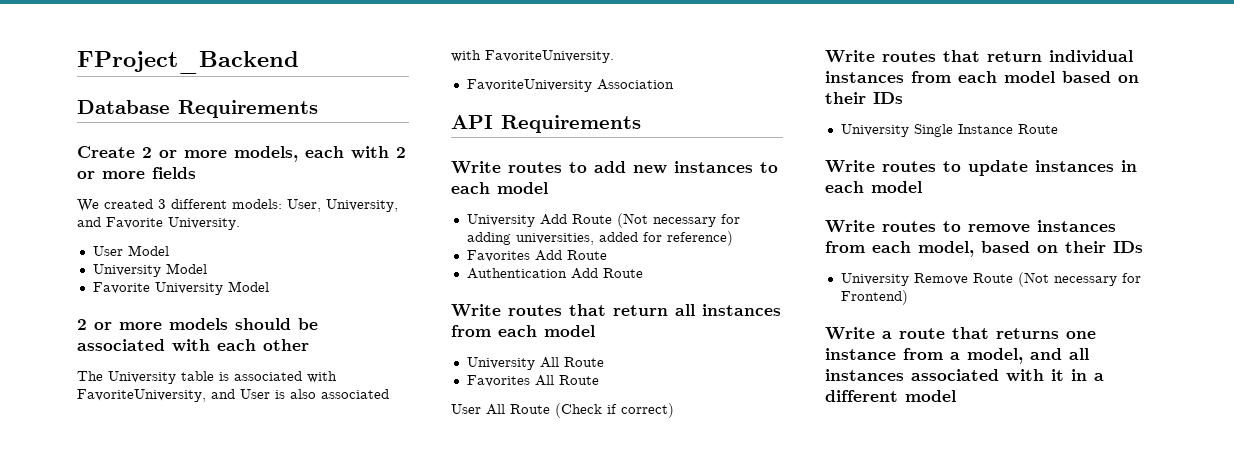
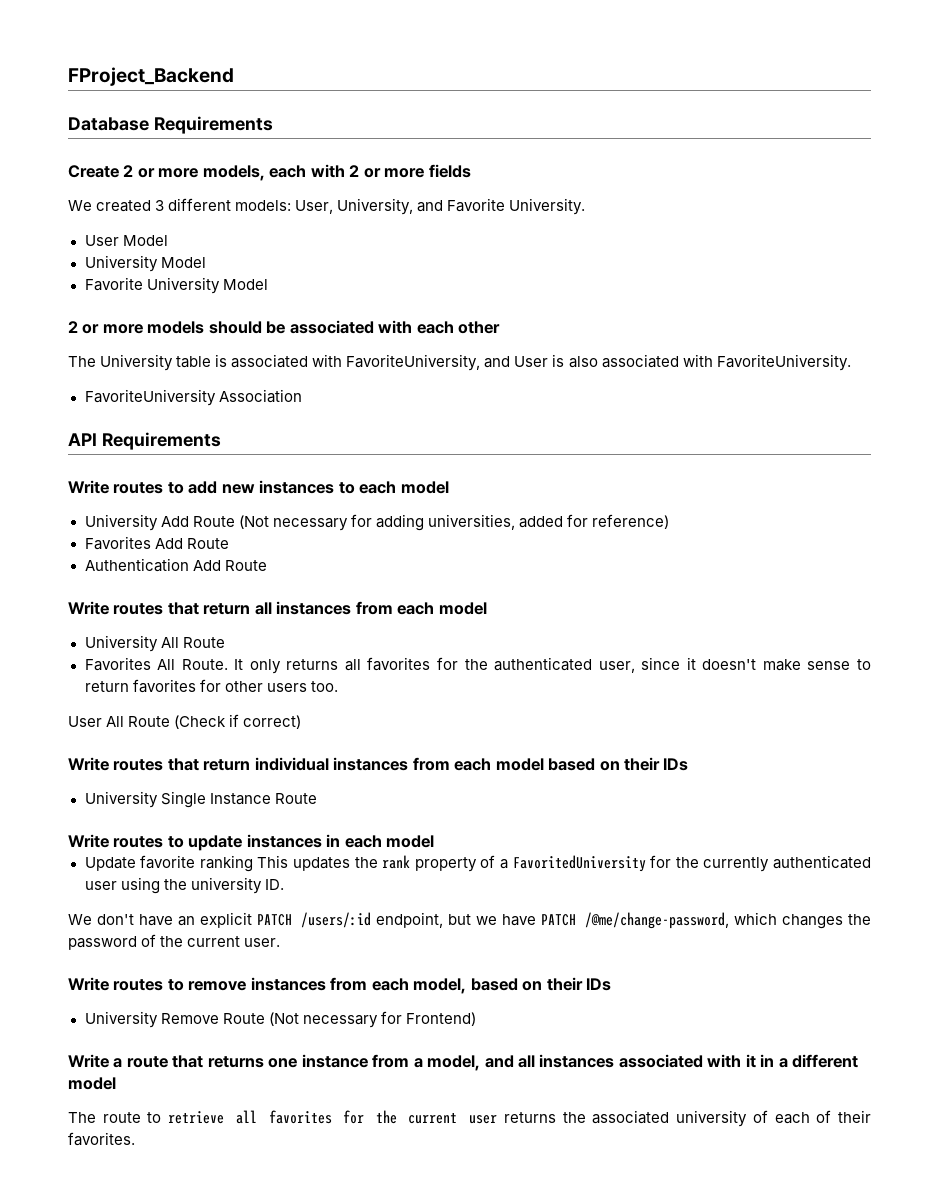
- Favorites All Route
+ Favorites All Route. It only returns all favorites for the authenticated user, since it doesn't make sense to return favorites for other users too.
+ Update favorite ranking This updates the rank property of a FavoritedUniversity for the currently authenticated user using the university ID.
+ We don't have an explicit PATCH /users/:id endpoint, but we have PATCH /@me/change-password, which changes the password of the current user.
+ The route to retrieve all favorites for the current user returns the associated university of each of their favorites.

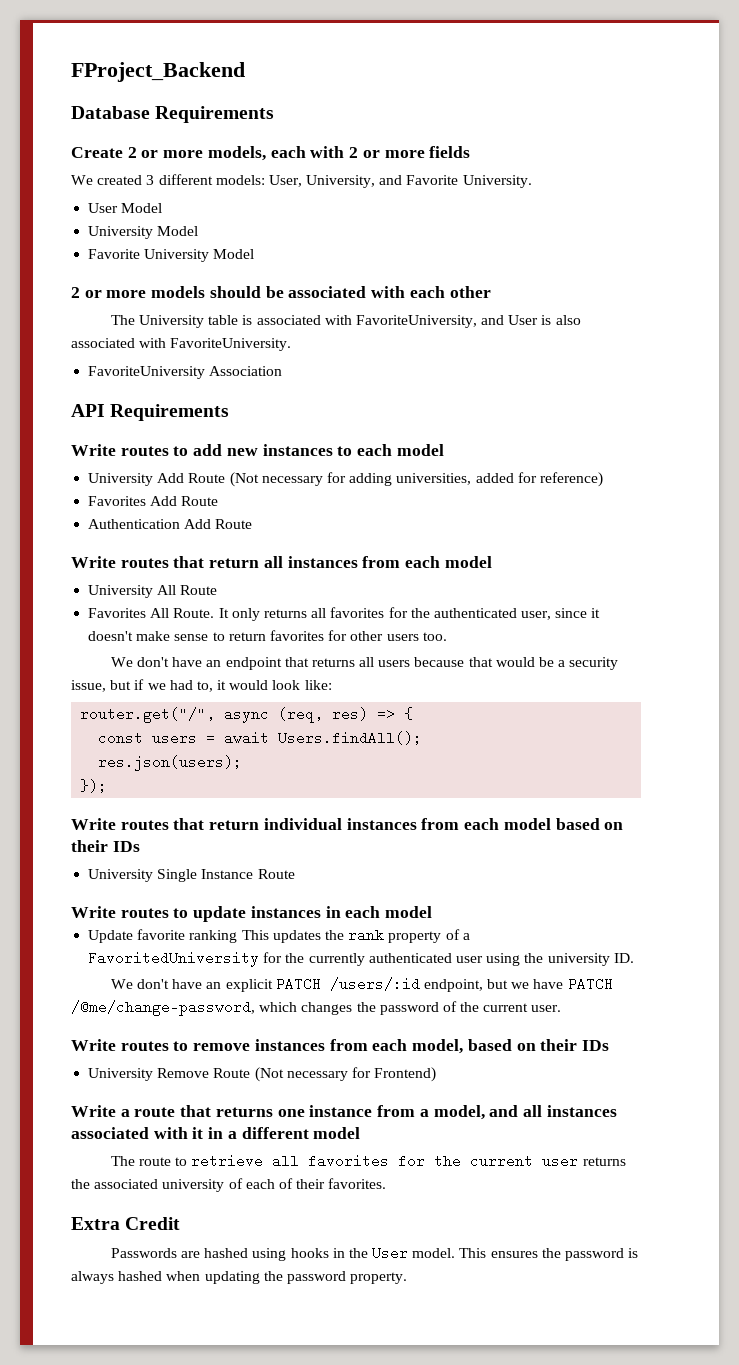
- User All Route (Check if correct)
+ We don't have an endpoint that returns all users because that would be a security issue, but if we had to, it would look like:
+ router.get("/", async (req, res) => {
+ const users = await Users.findAll();
+ res.json(users);
+ });
+ Extra Credit
+ Passwords are hashed using hooks in the User model. This ensures the password is always hashed when updating the password property.

